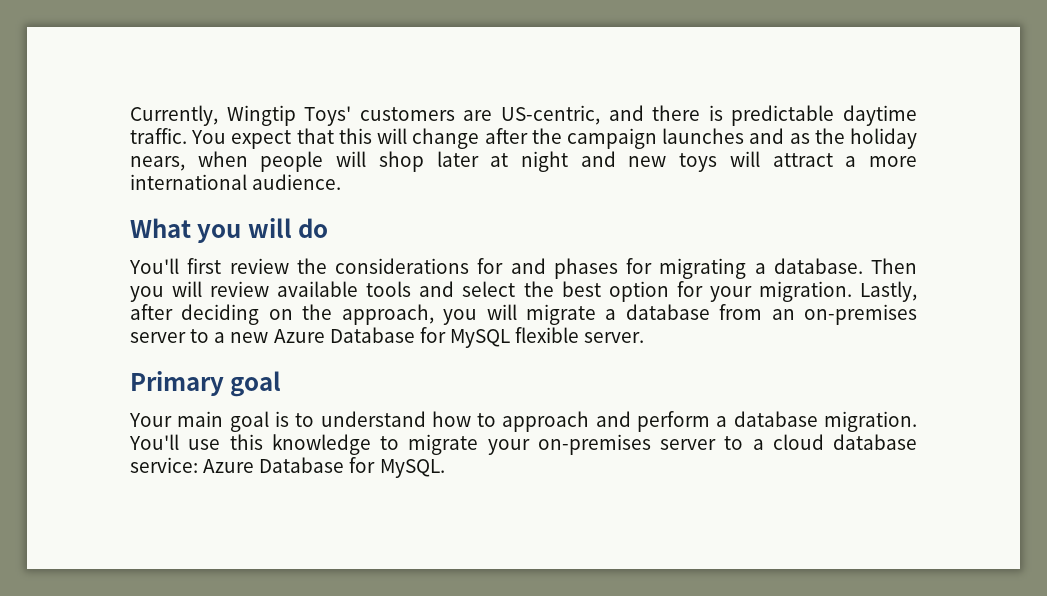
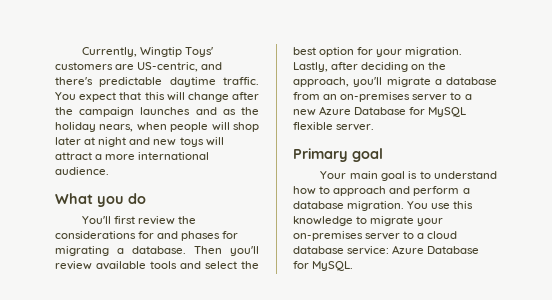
- Currently, Wingtip Toys' customers are US-centric, and there is predictable daytime traffic.
+ Currently, Wingtip Toys' customers are US-centric, and there's predictable daytime traffic.
- What you will do
+ What you do
- Then you will review available tools and select the best option for your migration.
+ Then you'll review available tools and select the best option for your migration.
- Lastly, after deciding on the approach, you will migrate a database from an on-premises server to a new Azure Database for MySQL flexible server.
+ Lastly, after deciding on the approach, you'll migrate a database from an on-premises server to a new Azure Database for MySQL flexible server.
- You'll use this knowledge to migrate your on-premises server to a cloud database service: Azure Database for MySQL.
+ You use this knowledge to migrate your on-premises server to a cloud database service: Azure Database for MySQL.

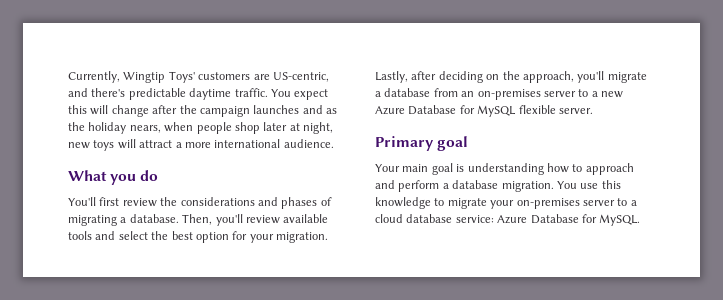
- You expect that this will change after the campaign launches and as the holiday nears, when people will shop later at night and new toys will attract a more international audience.
+ You expect this will change after the campaign launches and as the holiday nears, when people shop later at night, new toys will attract a more international audience.
- You'll first review the considerations for and phases for migrating a database.
+ You'll first review the considerations and phases of migrating a database.
- Then you'll review available tools and select the best option for your migration.
+ Then, you'll review available tools and select the best option for your migration.
- Your main goal is to understand how to approach and perform a database migration.
+ Your main goal is understanding how to approach and perform a database migration.

